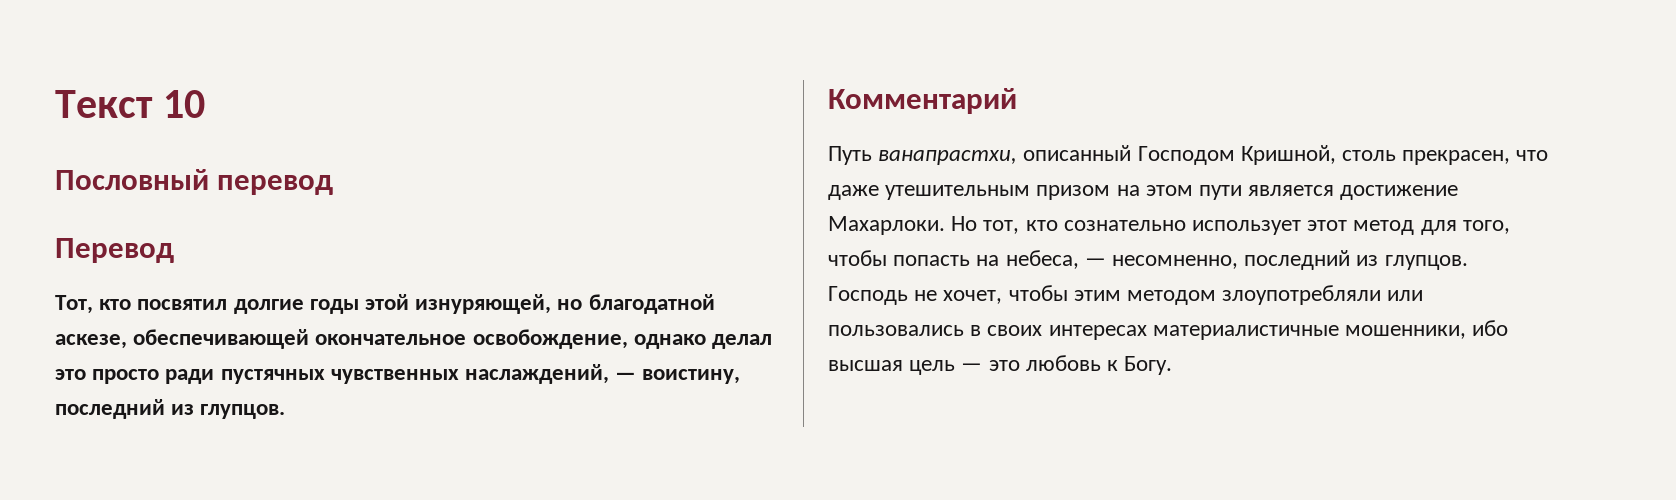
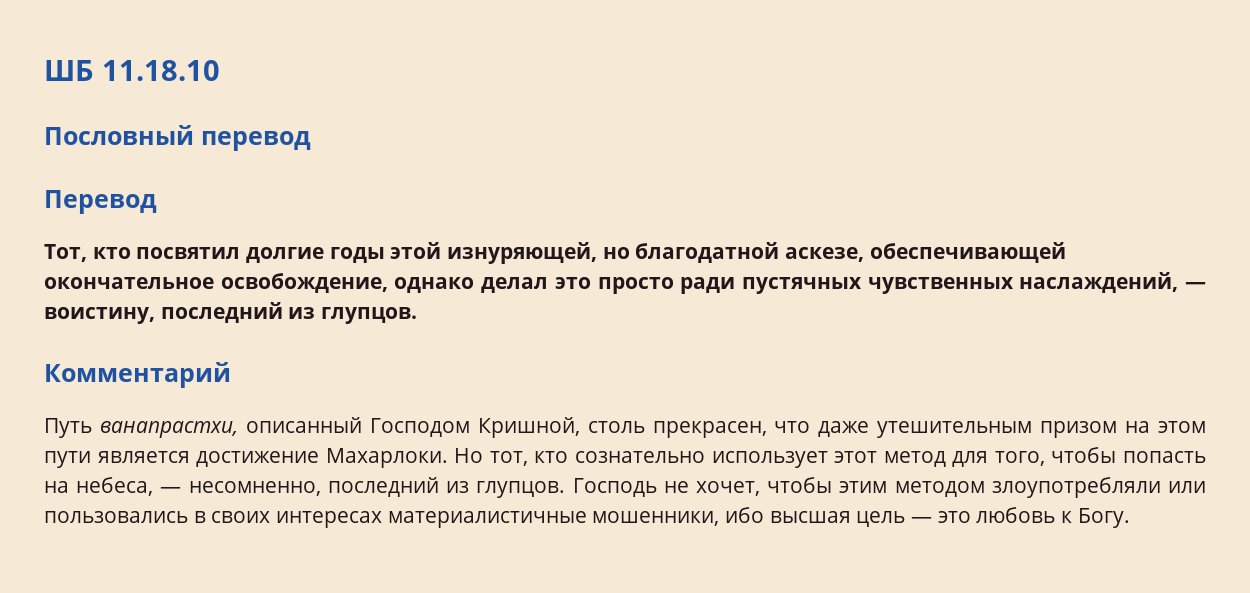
- Текст 10
+ ШБ 11.18.10

